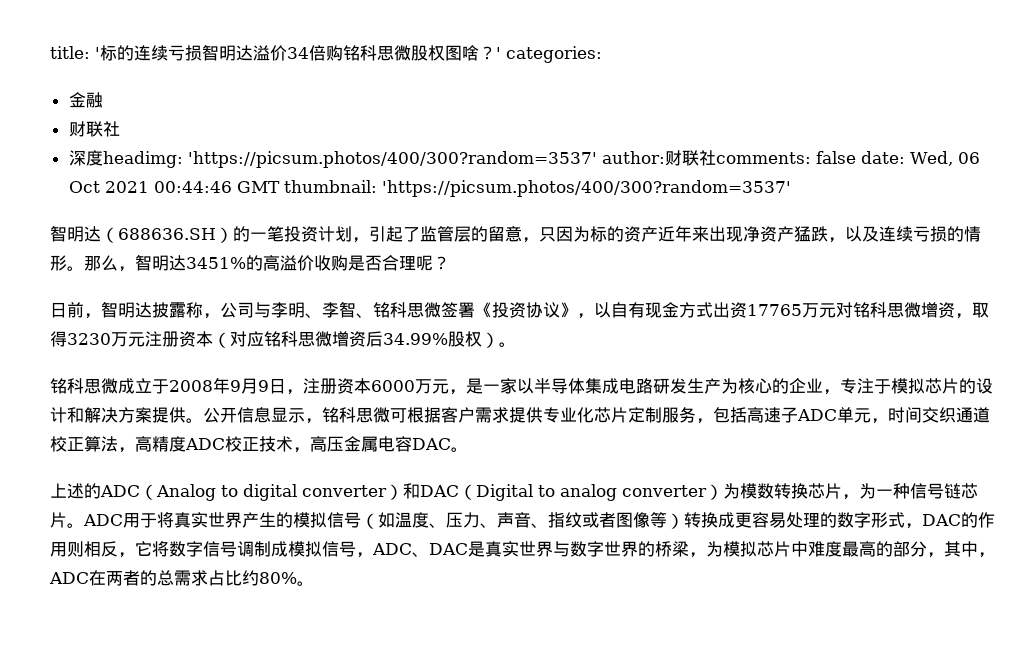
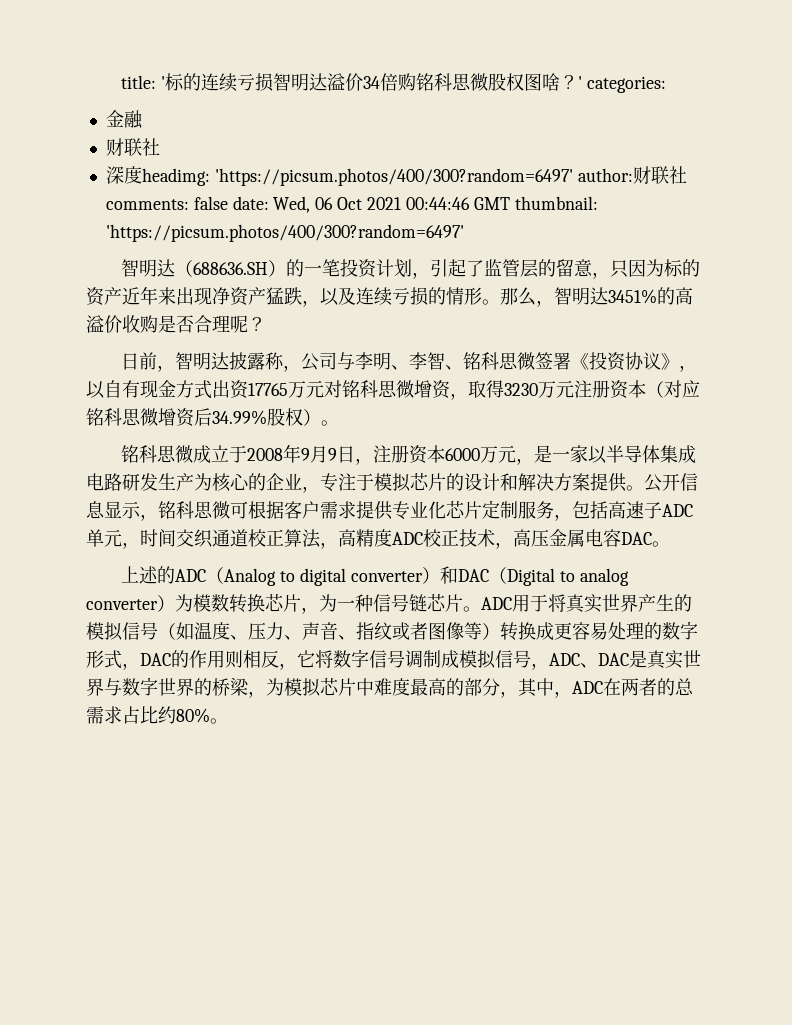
- 深度headimg: 'https://picsum.photos/400/300?random=3537' author:财联社comments: false date: Wed, 06 Oct 2021 00:44:46 GMT thumbnail: 'https://picsum.photos/400/300?random=3537'
+ 深度headimg: 'https://picsum.photos/400/300?random=6497' author:财联社comments: false date: Wed, 06 Oct 2021 00:44:46 GMT thumbnail: 'https://picsum.photos/400/300?random=6497'

